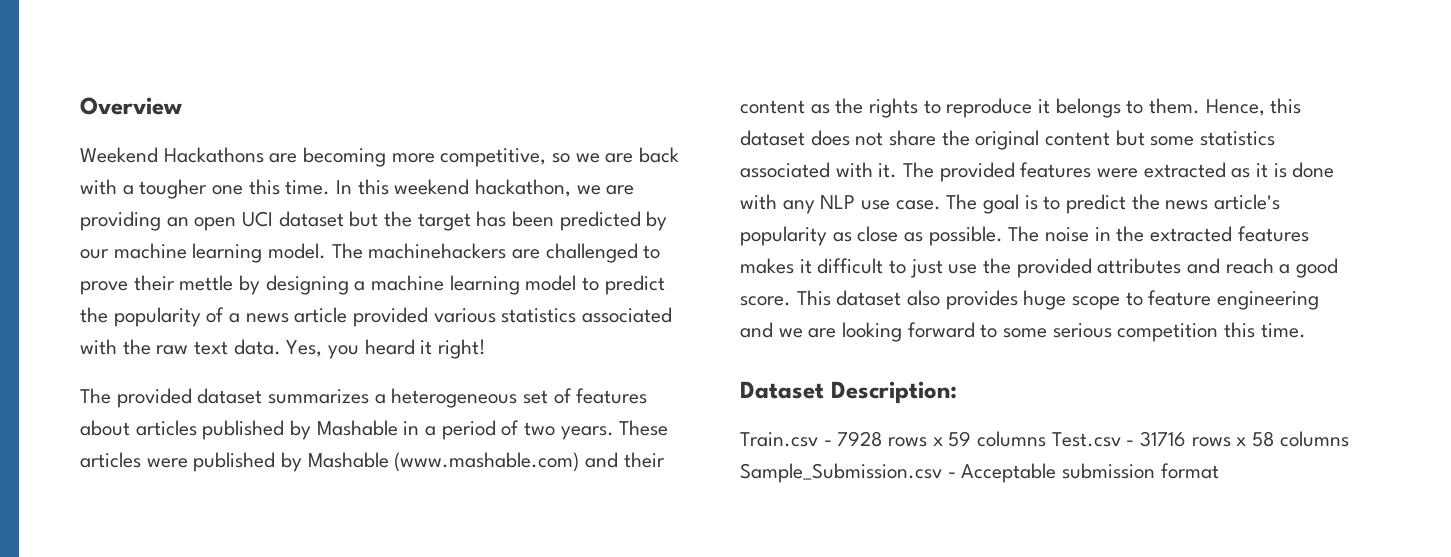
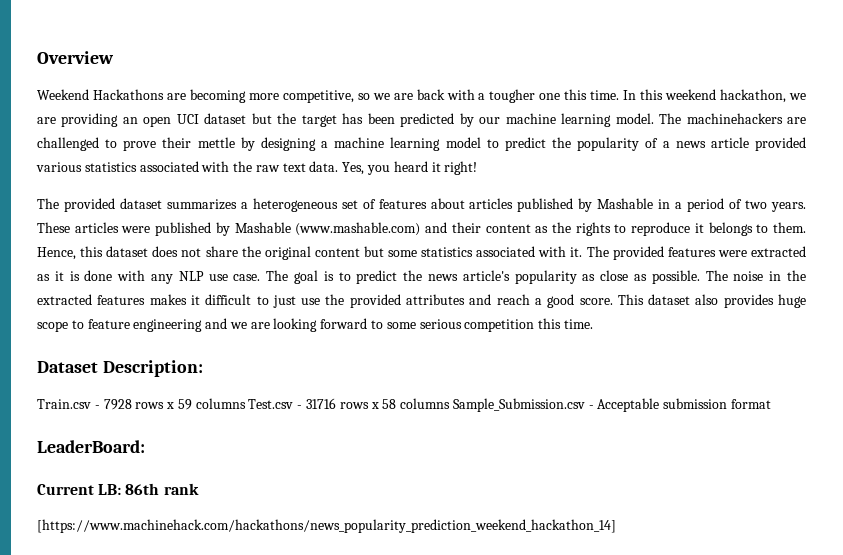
+ LeaderBoard:
+ Current LB: 86th rank
+ [https://www.machinehack.com/hackathons/news_popularity_prediction_weekend_hackathon_14]

